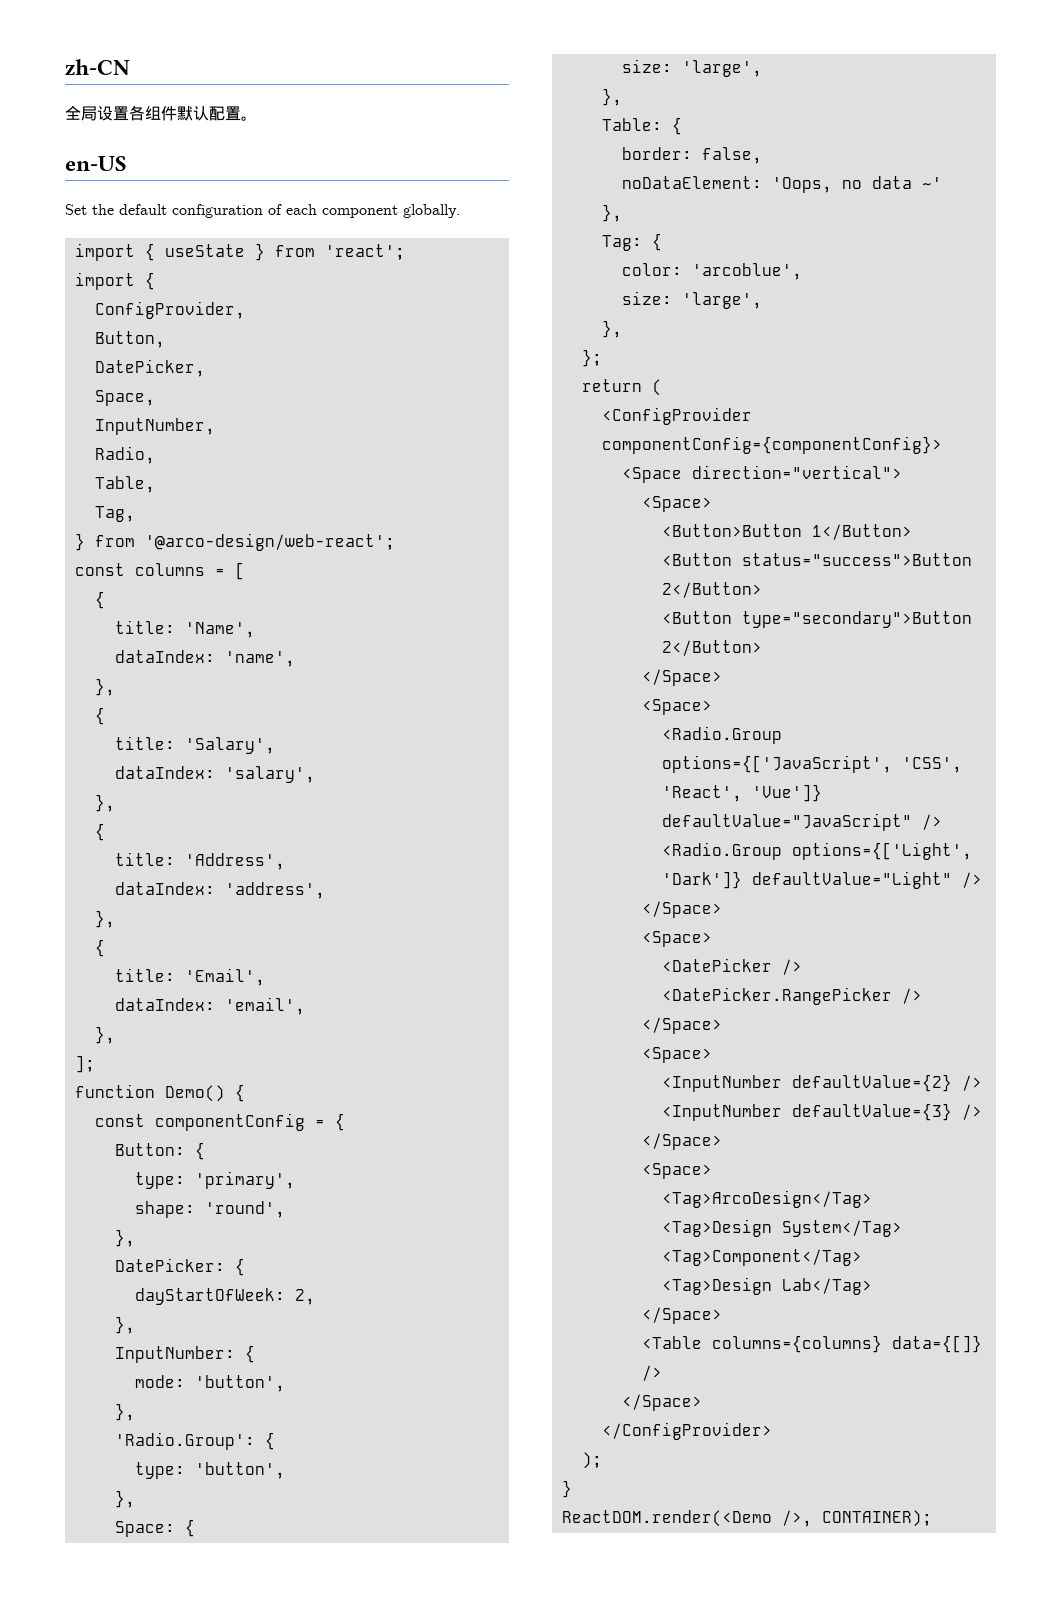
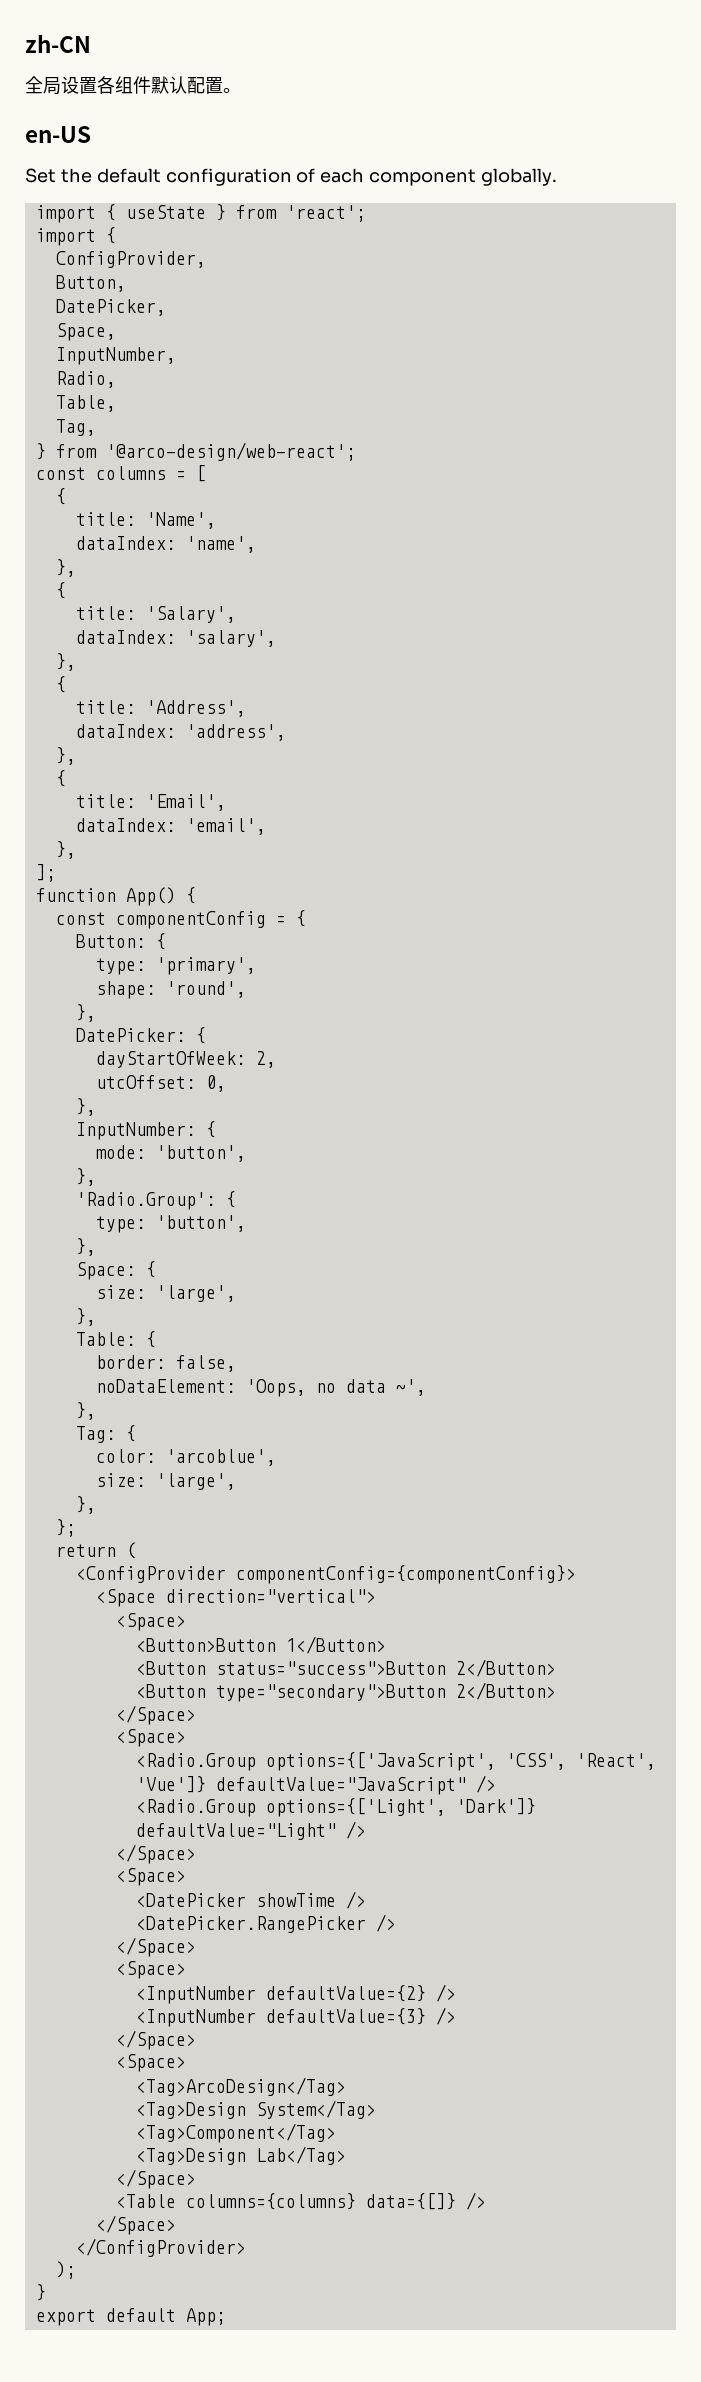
- function Demo() {
+ function App() {
+ utcOffset: 0,
- noDataElement: 'Oops, no data ~'
+ noDataElement: 'Oops, no data ~',
- <DatePicker />
+ <DatePicker showTime />
- ReactDOM.render(<Demo />, CONTAINER);
+ export default App;

